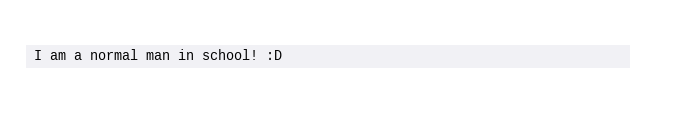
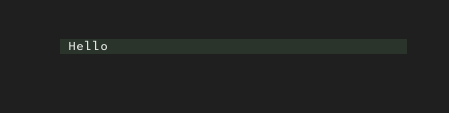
- I am a normal man in school! :D
+ Hello

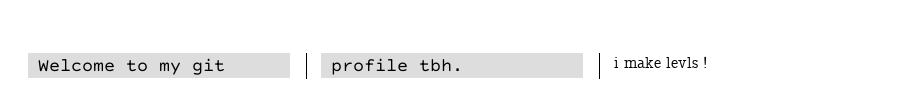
- Hello
+ Welcome to my git profile tbh.
+ i make levls !

